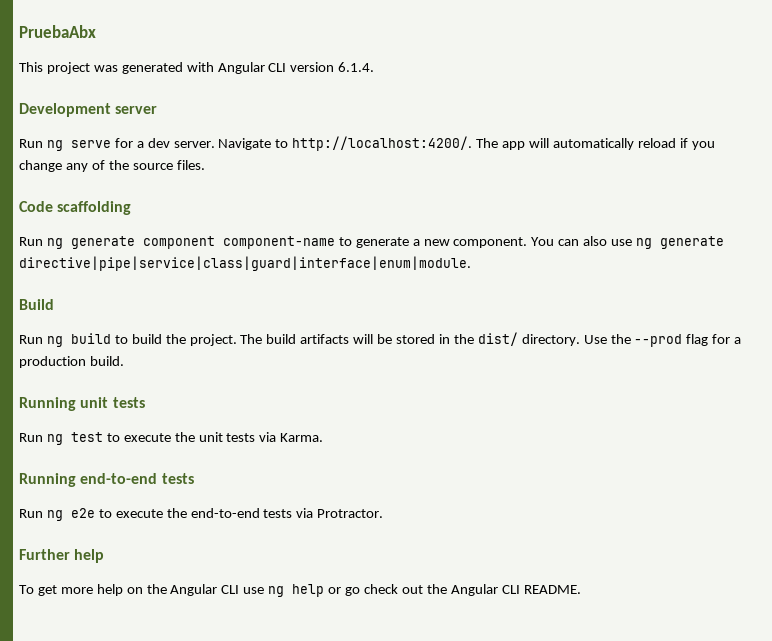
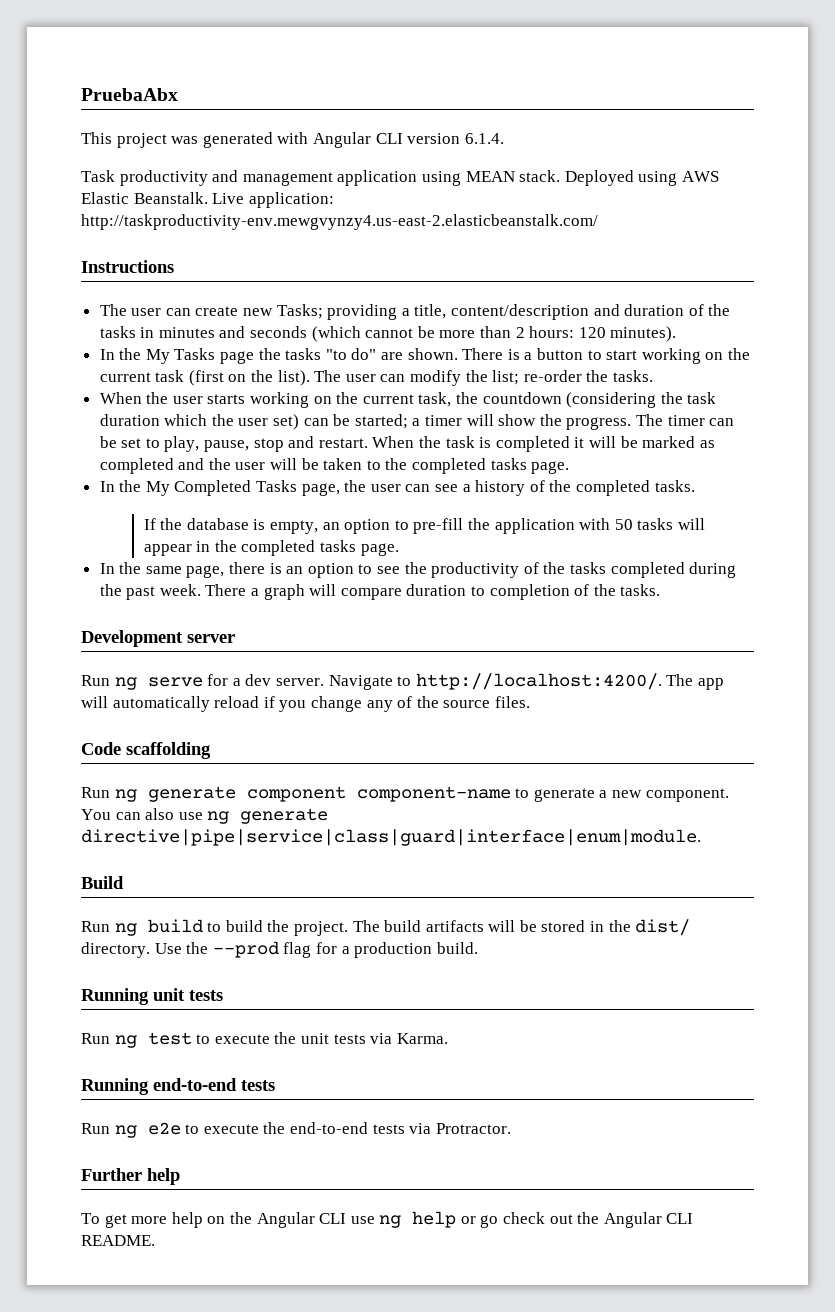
+ Task productivity and management application using MEAN stack. Deployed using AWS Elastic Beanstalk. Live application: http://taskproductivity-env.mewgvynzy4.us-east-2.elasticbeanstalk.com/
+ Instructions
+ The user can create new Tasks; providing a title, content/description and duration of the tasks in minutes and seconds (which cannot be more than 2 hours: 120 minutes).
+ In the My Tasks page the tasks "to do" are shown. There is a button to start working on the current task (first on the list). The user can modify the list; re-order the tasks.
+ When the user starts working on the current task, the countdown (considering the task duration which the user set) can be started; a timer will show the progress. The timer can be set to play, pause, stop and restart. When the task is completed it will be marked as completed and the user will be taken to the completed tasks page.
+ In the My Completed Tasks page, the user can see a history of the completed tasks.
+ If the database is empty, an option to pre-fill the application with 50 tasks will appear in the completed tasks page.
+ In the same page, there is an option to see the productivity of the tasks completed during the past week. There a graph will compare duration to completion of the tasks.

